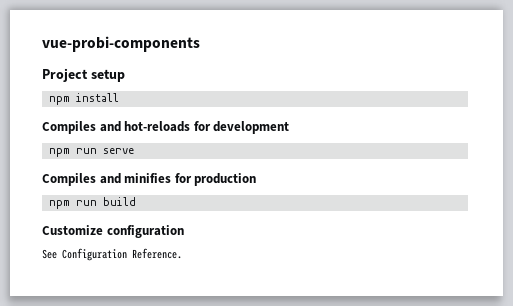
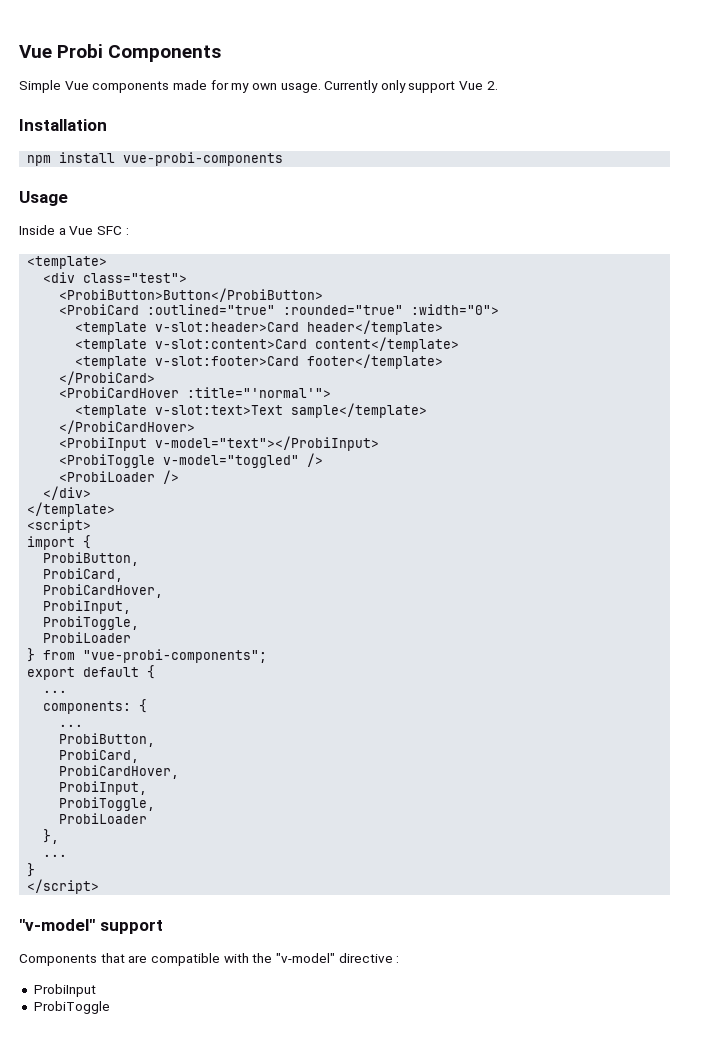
- vue-probi-components
- Project setup
- npm install
- Compiles and hot-reloads for development
- npm run serve
- Compiles and minifies for production
- npm run build
- Customize configuration
- See Configuration Reference.
+ Vue Probi Components
+ Simple Vue components made for my own usage. Currently only support Vue 2.
+ Installation
+ npm install vue-probi-components
+ Usage
+ Inside a Vue SFC :
+ <template>
+ <div class="test">
+ <ProbiButton>Button</ProbiButton>
+ <ProbiCard :outlined="true" :rounded="true" :width="0">
+ <template v-slot:header>Card header</template>
+ <template v-slot:content>Card content</template>
+ <template v-slot:footer>Card footer</template>
+ </ProbiCard>
+ <ProbiCardHover :title="'normal'">
+ <template v-slot:text>Text sample</template>
+ </ProbiCardHover>
+ <ProbiInput v-model="text"></ProbiInput>
+ <ProbiToggle v-model="toggled" />
+ <ProbiLoader />
+ </div>
+ </template>
+ <script>
+ import {
+ ProbiButton,
+ ProbiCard,
+ ProbiCardHover,
+ ProbiInput,
+ ProbiToggle,
+ ProbiLoader
+ } from "vue-probi-components";
+ export default {
+ ...
+ components: {
+ ...
+ ProbiButton,
+ ProbiCard,
+ ProbiCardHover,
+ ProbiInput,
+ ProbiToggle,
+ ProbiLoader
+ },
+ ...
+ }
+ </script>
+ "v-model" support
+ Components that are compatible with the "v-model" directive :
+ ProbiInput
+ ProbiToggle

